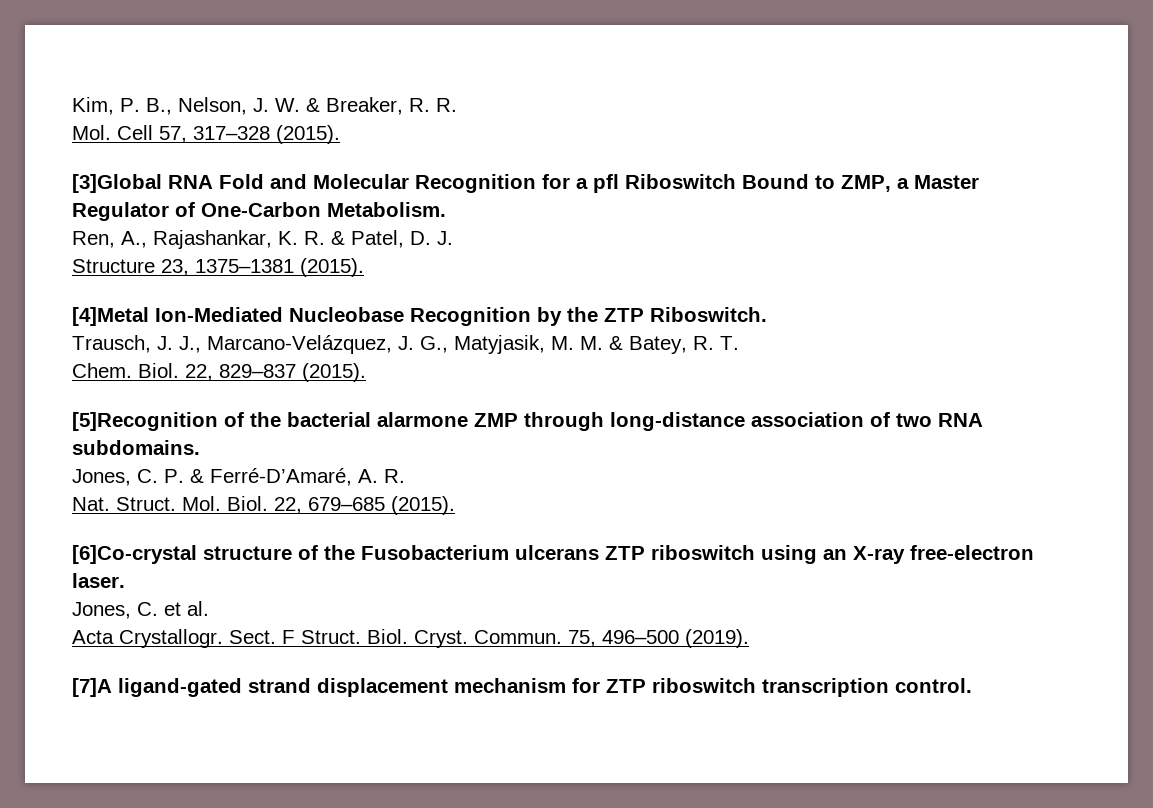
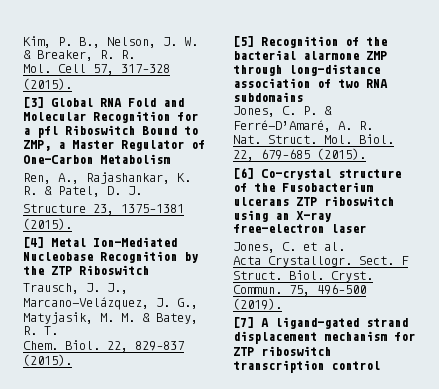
- [3]Global RNA Fold and Molecular Recognition for a pfl Riboswitch Bound to ZMP, a Master Regulator of One-Carbon Metabolism.
+ [3] Global RNA Fold and Molecular Recognition for a pfl Riboswitch Bound to ZMP, a Master Regulator of One-Carbon Metabolism
- [4]Metal Ion-Mediated Nucleobase Recognition by the ZTP Riboswitch.
+ [4] Metal Ion-Mediated Nucleobase Recognition by the ZTP Riboswitch
- [5]Recognition of the bacterial alarmone ZMP through long-distance association of two RNA subdomains.
+ [5] Recognition of the bacterial alarmone ZMP through long-distance association of two RNA subdomains
- [6]Co-crystal structure of the Fusobacterium ulcerans ZTP riboswitch using an X-ray free-electron laser.
+ [6] Co-crystal structure of the Fusobacterium ulcerans ZTP riboswitch using an X-ray free-electron laser
- [7]A ligand-gated strand displacement mechanism for ZTP riboswitch transcription control.
+ [7] A ligand-gated strand displacement mechanism for ZTP riboswitch transcription control

